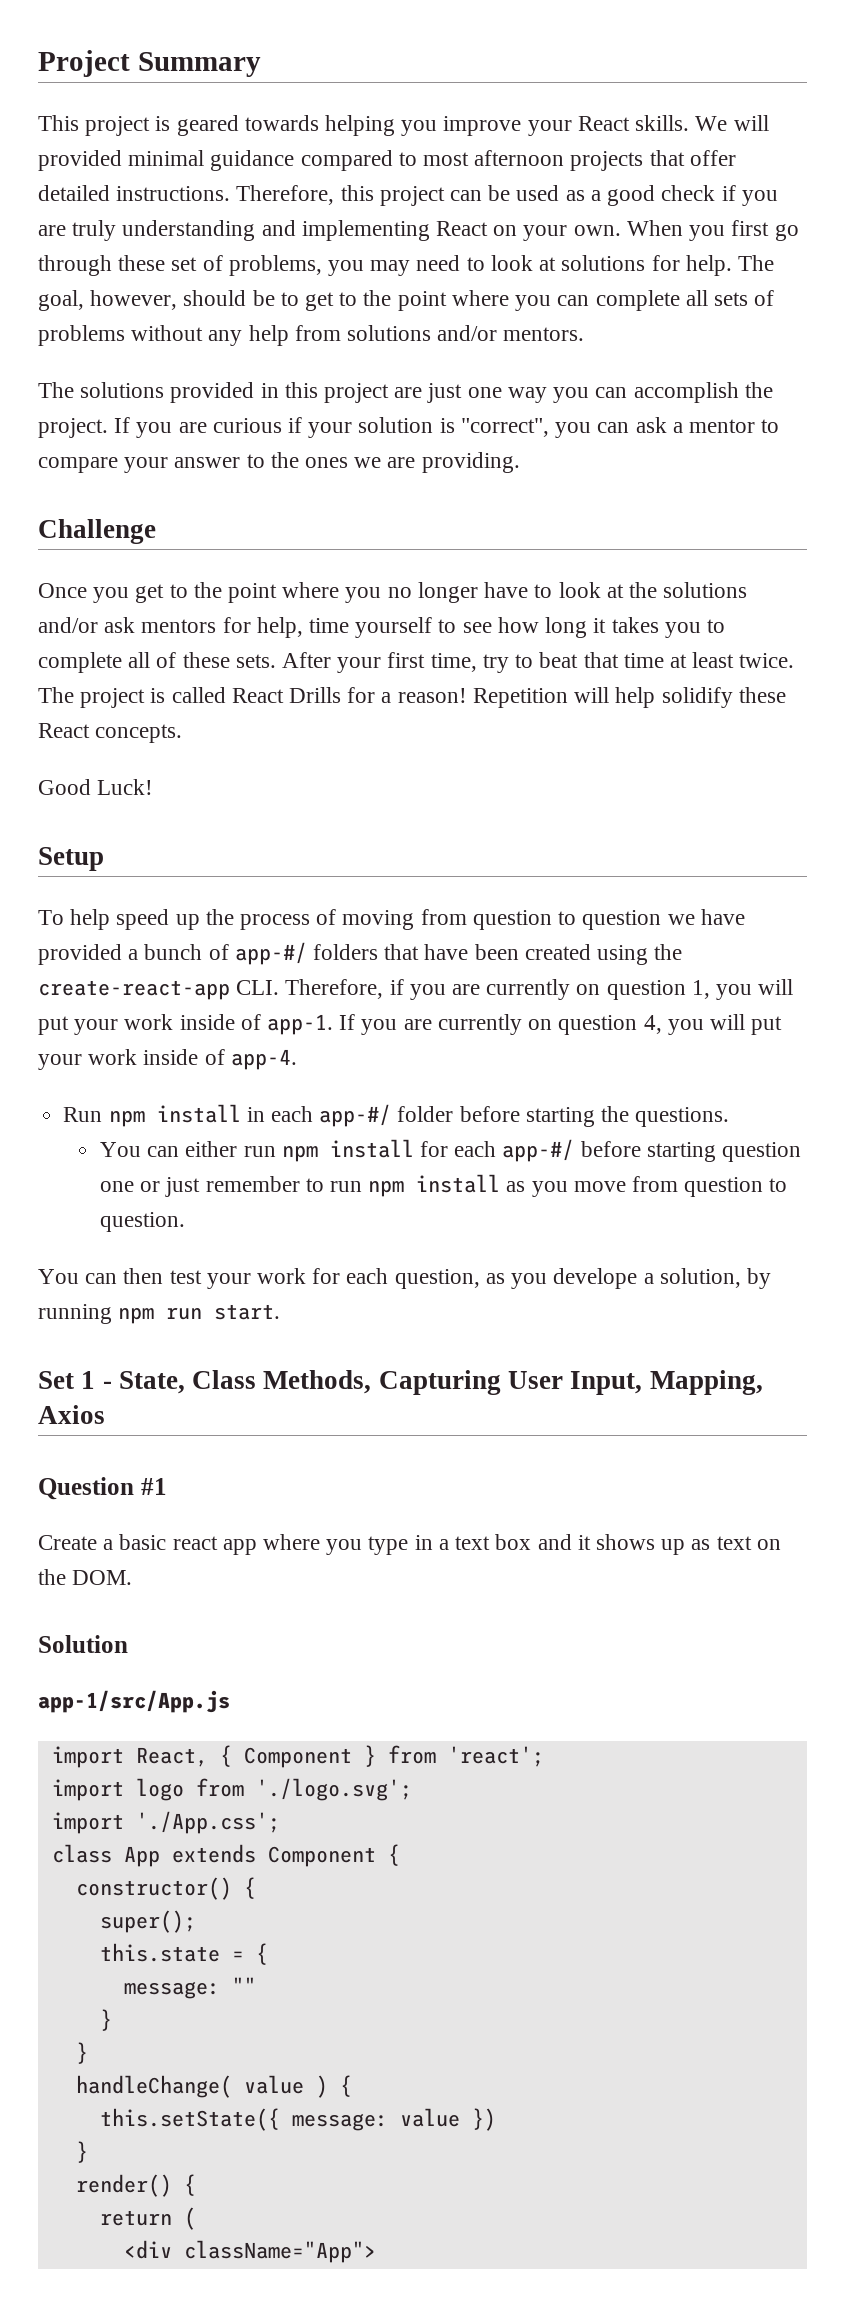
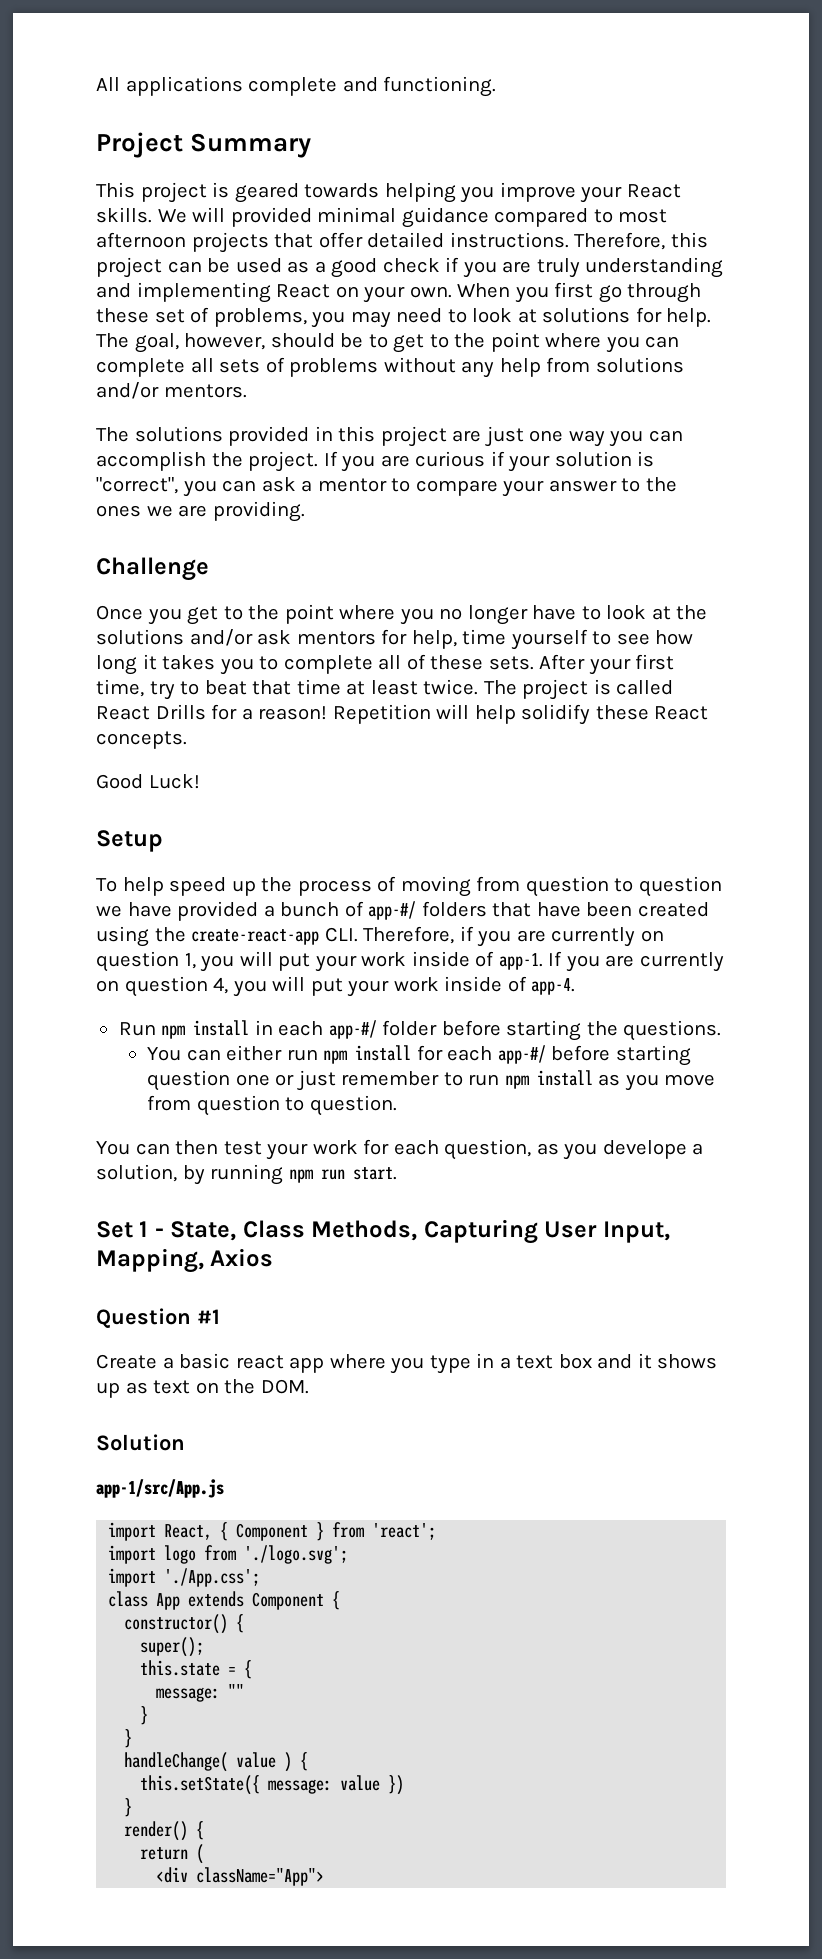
+ All applications complete and functioning.

